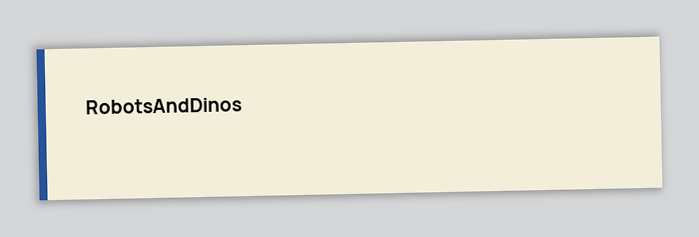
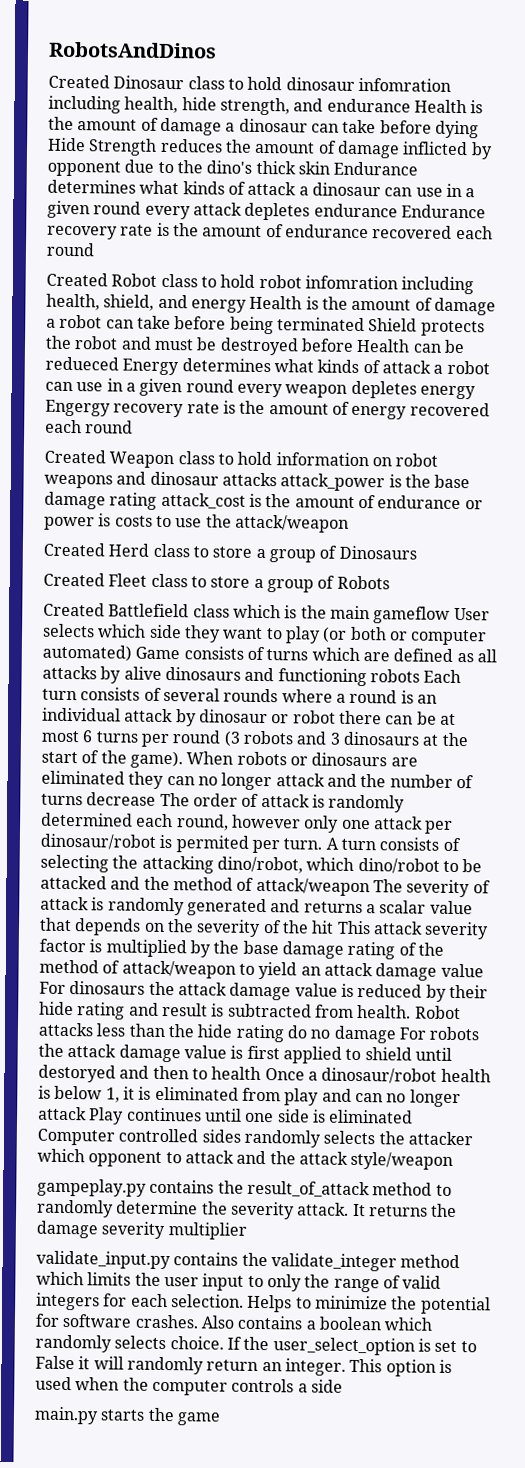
+ Created Dinosaur class to hold dinosaur infomration including health, hide strength, and endurance Health is the amount of damage a dinosaur can take before dying Hide Strength reduces the amount of damage inflicted by opponent due to the dino's thick skin Endurance determines what kinds of attack a dinosaur can use in a given round every attack depletes endurance Endurance recovery rate is the amount of endurance recovered each round
+ Created Robot class to hold robot infomration including health, shield, and energy Health is the amount of damage a robot can take before being terminated Shield protects the robot and must be destroyed before Health can be redueced Energy determines what kinds of attack a robot can use in a given round every weapon depletes energy Engergy recovery rate is the amount of energy recovered each round
+ Created Weapon class to hold information on robot weapons and dinosaur attacks attack_power is the base damage rating attack_cost is the amount of endurance or power is costs to use the attack/weapon
+ Created Herd class to store a group of Dinosaurs
+ Created Fleet class to store a group of Robots
+ Created Battlefield class which is the main gameflow User selects which side they want to play (or both or computer automated) Game consists of turns which are defined as all attacks by alive dinosaurs and functioning robots Each turn consists of several rounds where a round is an individual attack by dinosaur or robot there can be at most 6 turns per round (3 robots and 3 dinosaurs at the start of the game). When robots or dinosaurs are eliminated they can no longer attack and the number of turns decrease The order of attack is randomly determined each round, however only one attack per dinosaur/robot is permited per turn. A turn consists of selecting the attacking dino/robot, which dino/robot to be attacked and the method of attack/weapon The severity of attack is randomly generated and returns a scalar value that depends on the severity of the hit This attack severity factor is multiplied by the base damage rating of the method of attack/weapon to yield an attack damage value For dinosaurs the attack damage value is reduced by their hide rating and result is subtracted from health. Robot attacks less than the hide rating do no damage For robots the attack damage value is first applied to shield until destoryed and then to health Once a dinosaur/robot health is below 1, it is eliminated from play and can no longer attack Play continues until one side is eliminated Computer controlled sides randomly selects the attacker which opponent to attack and the attack style/weapon
+ gampeplay.py contains the result_of_attack method to randomly determine the severity attack. It returns the damage severity multiplier
+ validate_input.py contains the validate_integer method which limits the user input to only the range of valid integers for each selection. Helps to minimize the potential for software crashes. Also contains a boolean which randomly selects choice. If the user_select_option is set to False it will randomly return an integer. This option is used when the computer controls a side
+ main.py starts the game

